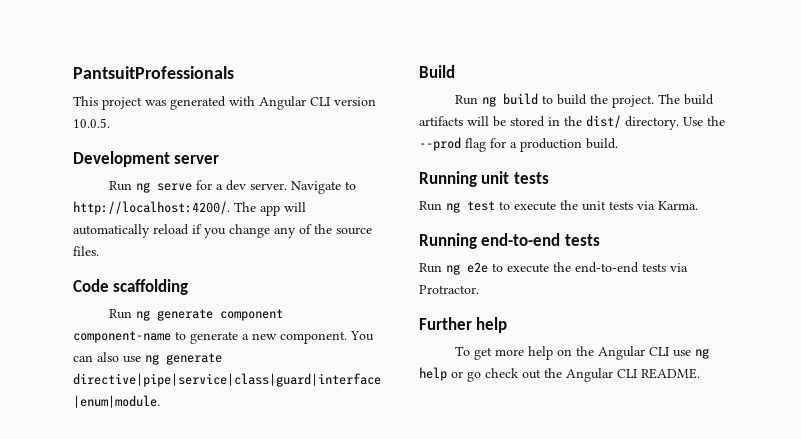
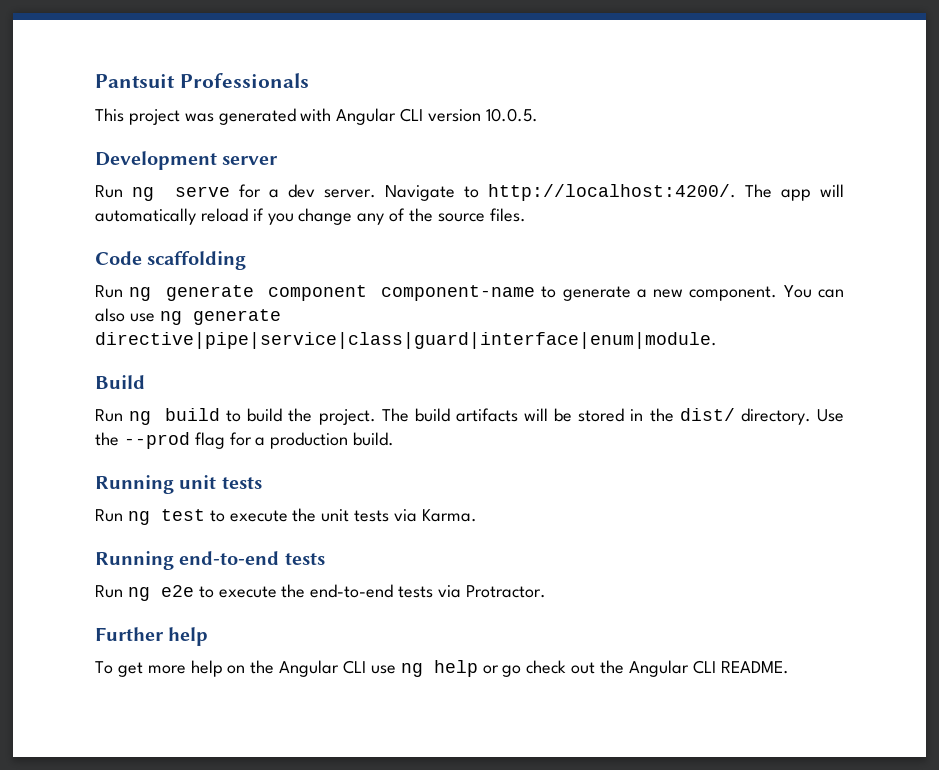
- PantsuitProfessionals
+ Pantsuit Professionals

